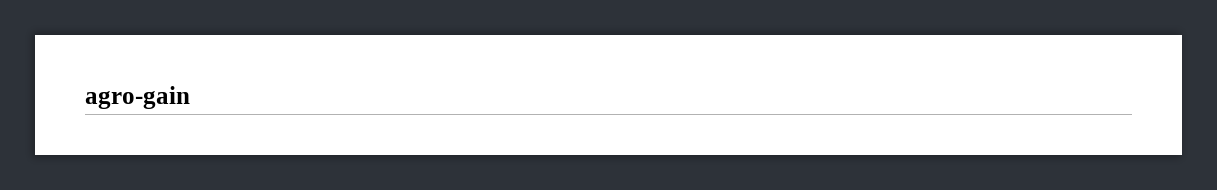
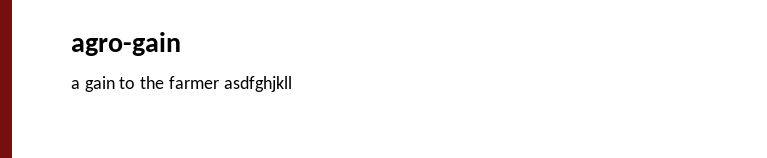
+ a gain to the farmer asdfghjkll

